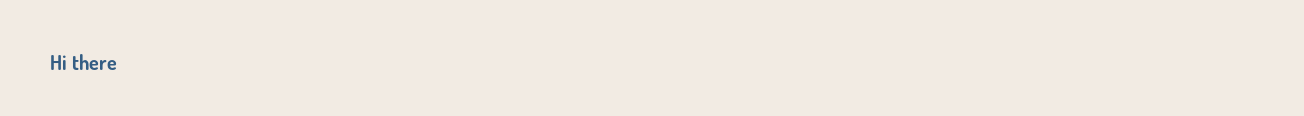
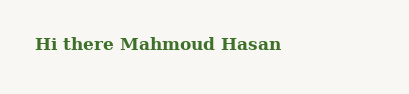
- Hi there
+ Hi there Mahmoud Hasan

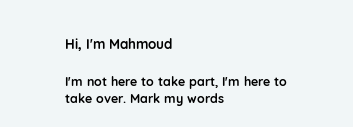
- Hi there Mahmoud Hasan
+ Hi, I'm Mahmoud
+ I'm not here to take part, I'm here to take over. Mark my words

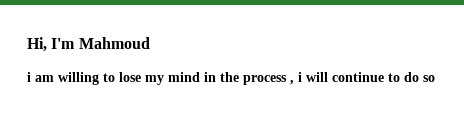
- I'm not here to take part, I'm here to take over. Mark my words
+ i am willing to lose my mind in the process , i will continue to do so

